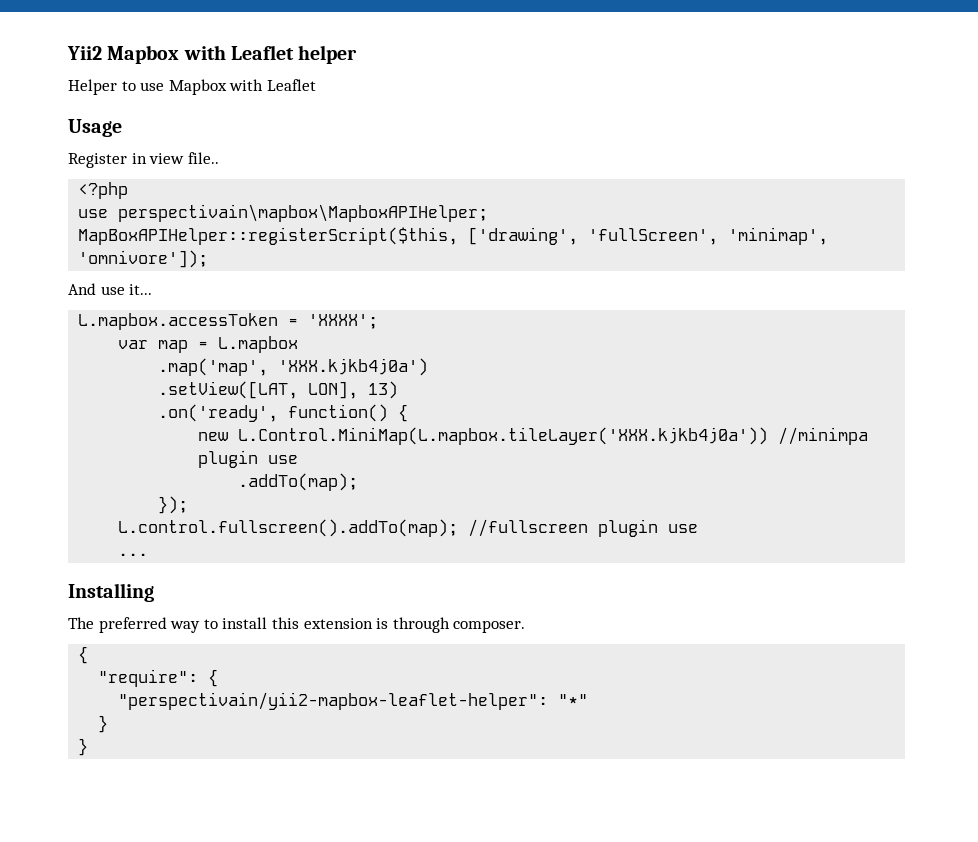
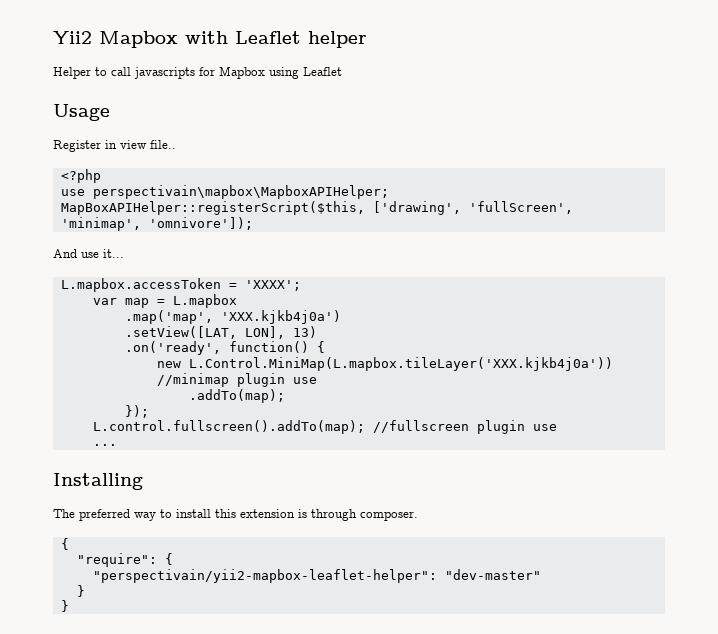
- Helper to use Mapbox with Leaflet
+ Helper to call javascripts for Mapbox using Leaflet
- new L.Control.MiniMap(L.mapbox.tileLayer('XXX.kjkb4j0a')) //minimpa plugin use
+ new L.Control.MiniMap(L.mapbox.tileLayer('XXX.kjkb4j0a')) //minimap plugin use
- "perspectivain/yii2-mapbox-leaflet-helper": "*"
+ "perspectivain/yii2-mapbox-leaflet-helper": "dev-master"

